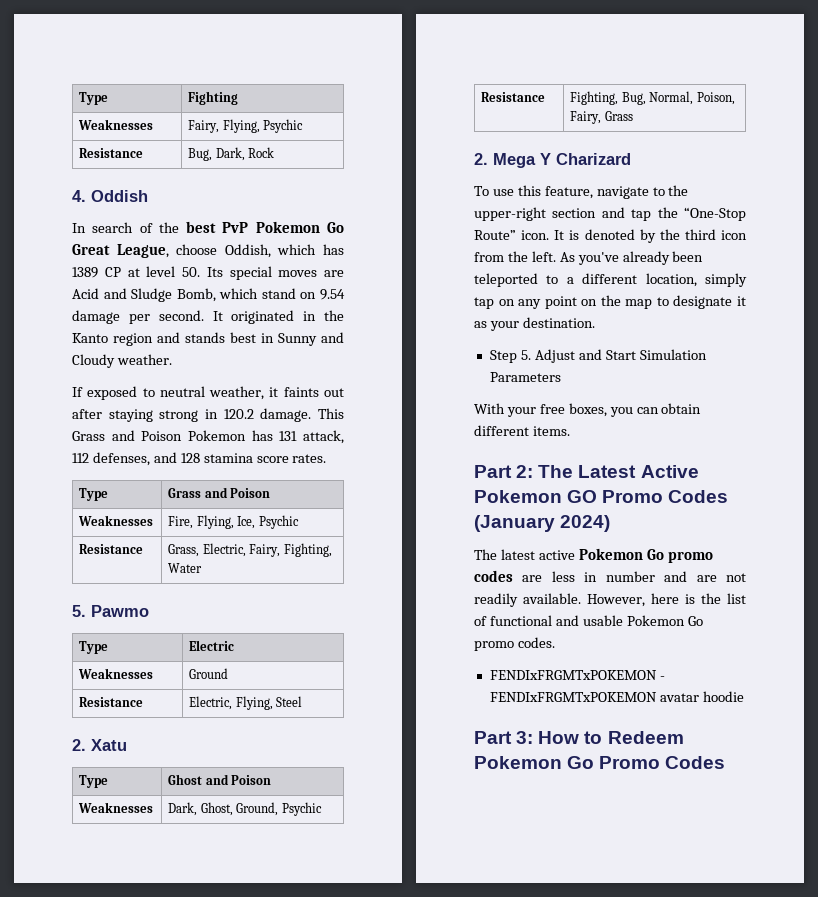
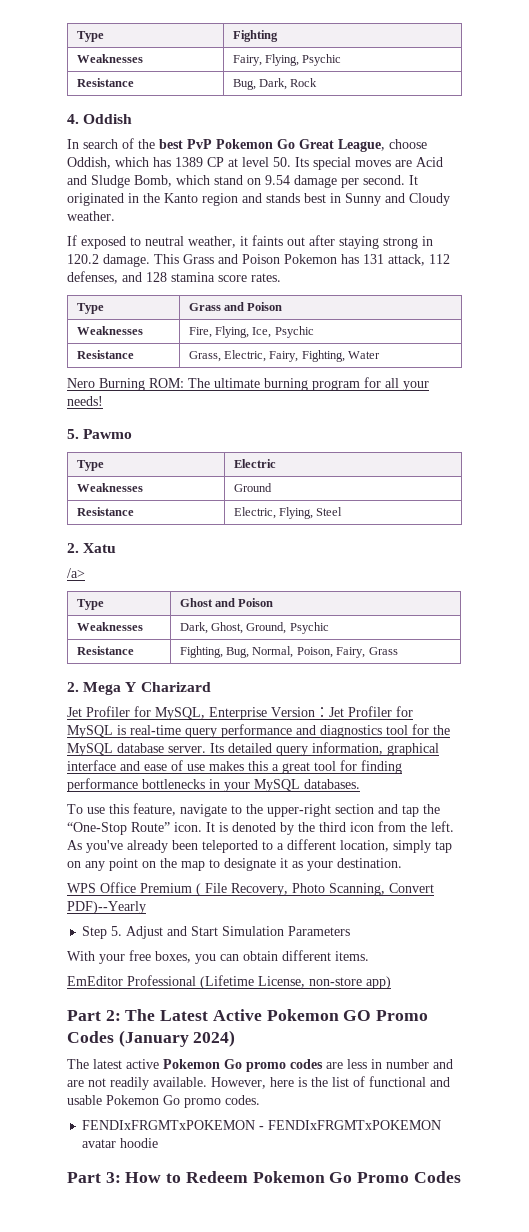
+ Nero Burning ROM: The ultimate burning program for all your needs!
+ /a>
+ Jet Profiler for MySQL, Enterprise Version：Jet Profiler for MySQL is real-time query performance and diagnostics tool for the MySQL database server. Its detailed query information, graphical interface and ease of use makes this a great tool for finding performance bottlenecks in your MySQL databases.
+ WPS Office Premium ( File Recovery, Photo Scanning, Convert PDF)--Yearly
+ EmEditor Professional (Lifetime License, non-store app)

